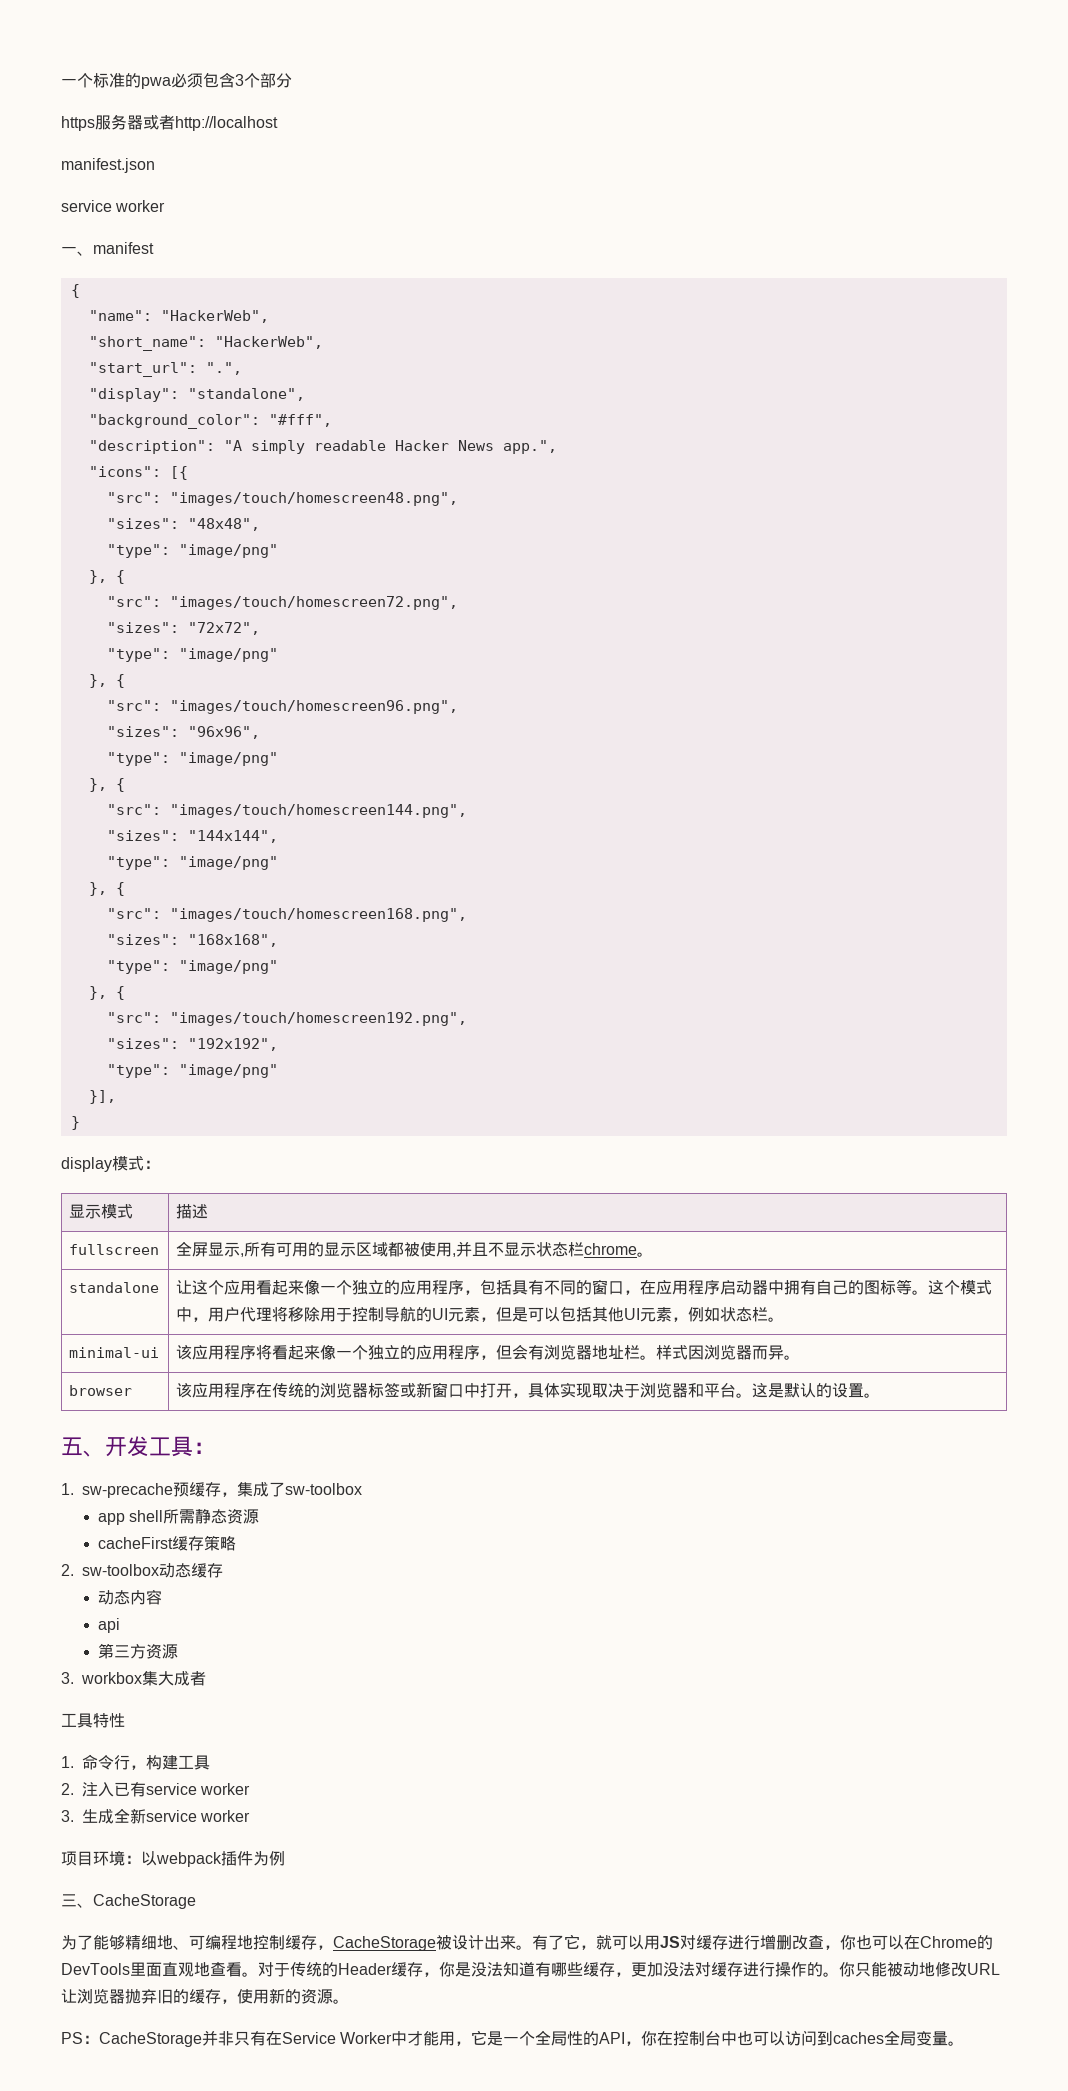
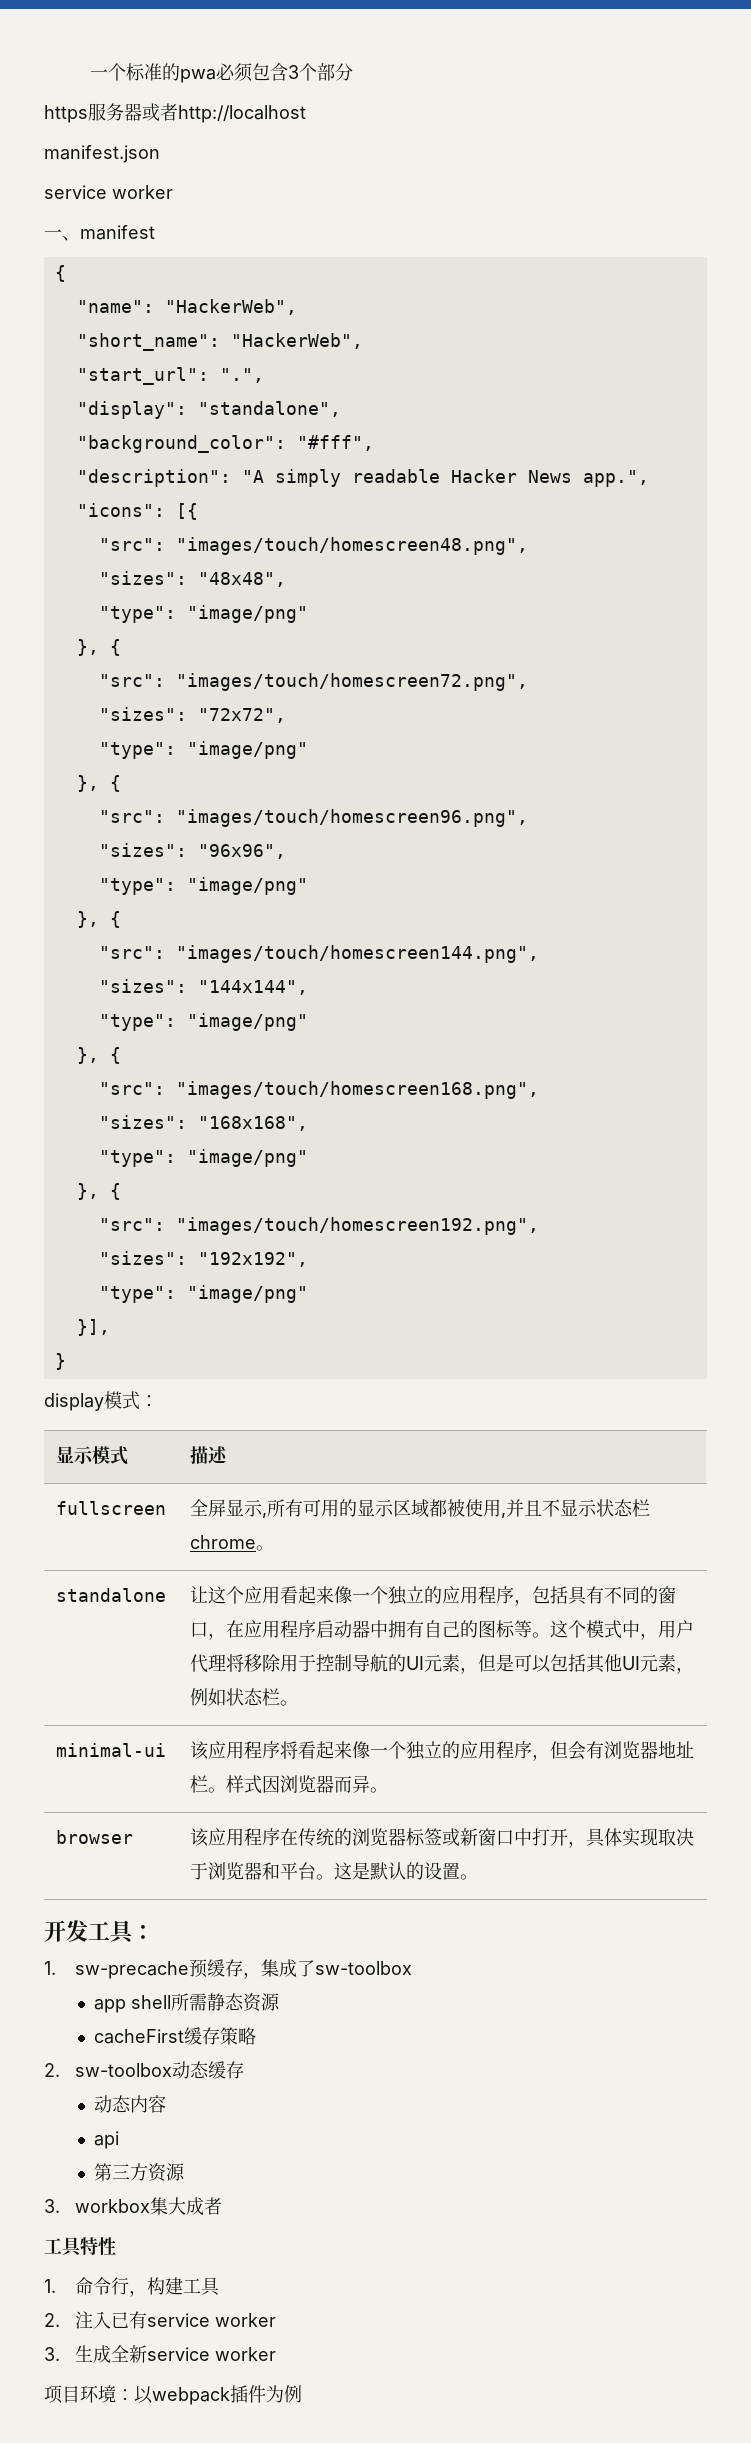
- 五、开发工具：
+ 开发工具：
- 三、CacheStorage
- 为了能够精细地、可编程地控制缓存，CacheStorage被设计出来。有了它，就可以用JS对缓存进行增删改查，你也可以在Chrome的DevTools里面直观地查看。对于传统的Header缓存，你是没法知道有哪些缓存，更加没法对缓存进行操作的。你只能被动地修改URL让浏览器抛弃旧的缓存，使用新的资源。
- PS：CacheStorage并非只有在Service Worker中才能用，它是一个全局性的API，你在控制台中也可以访问到caches全局变量。

